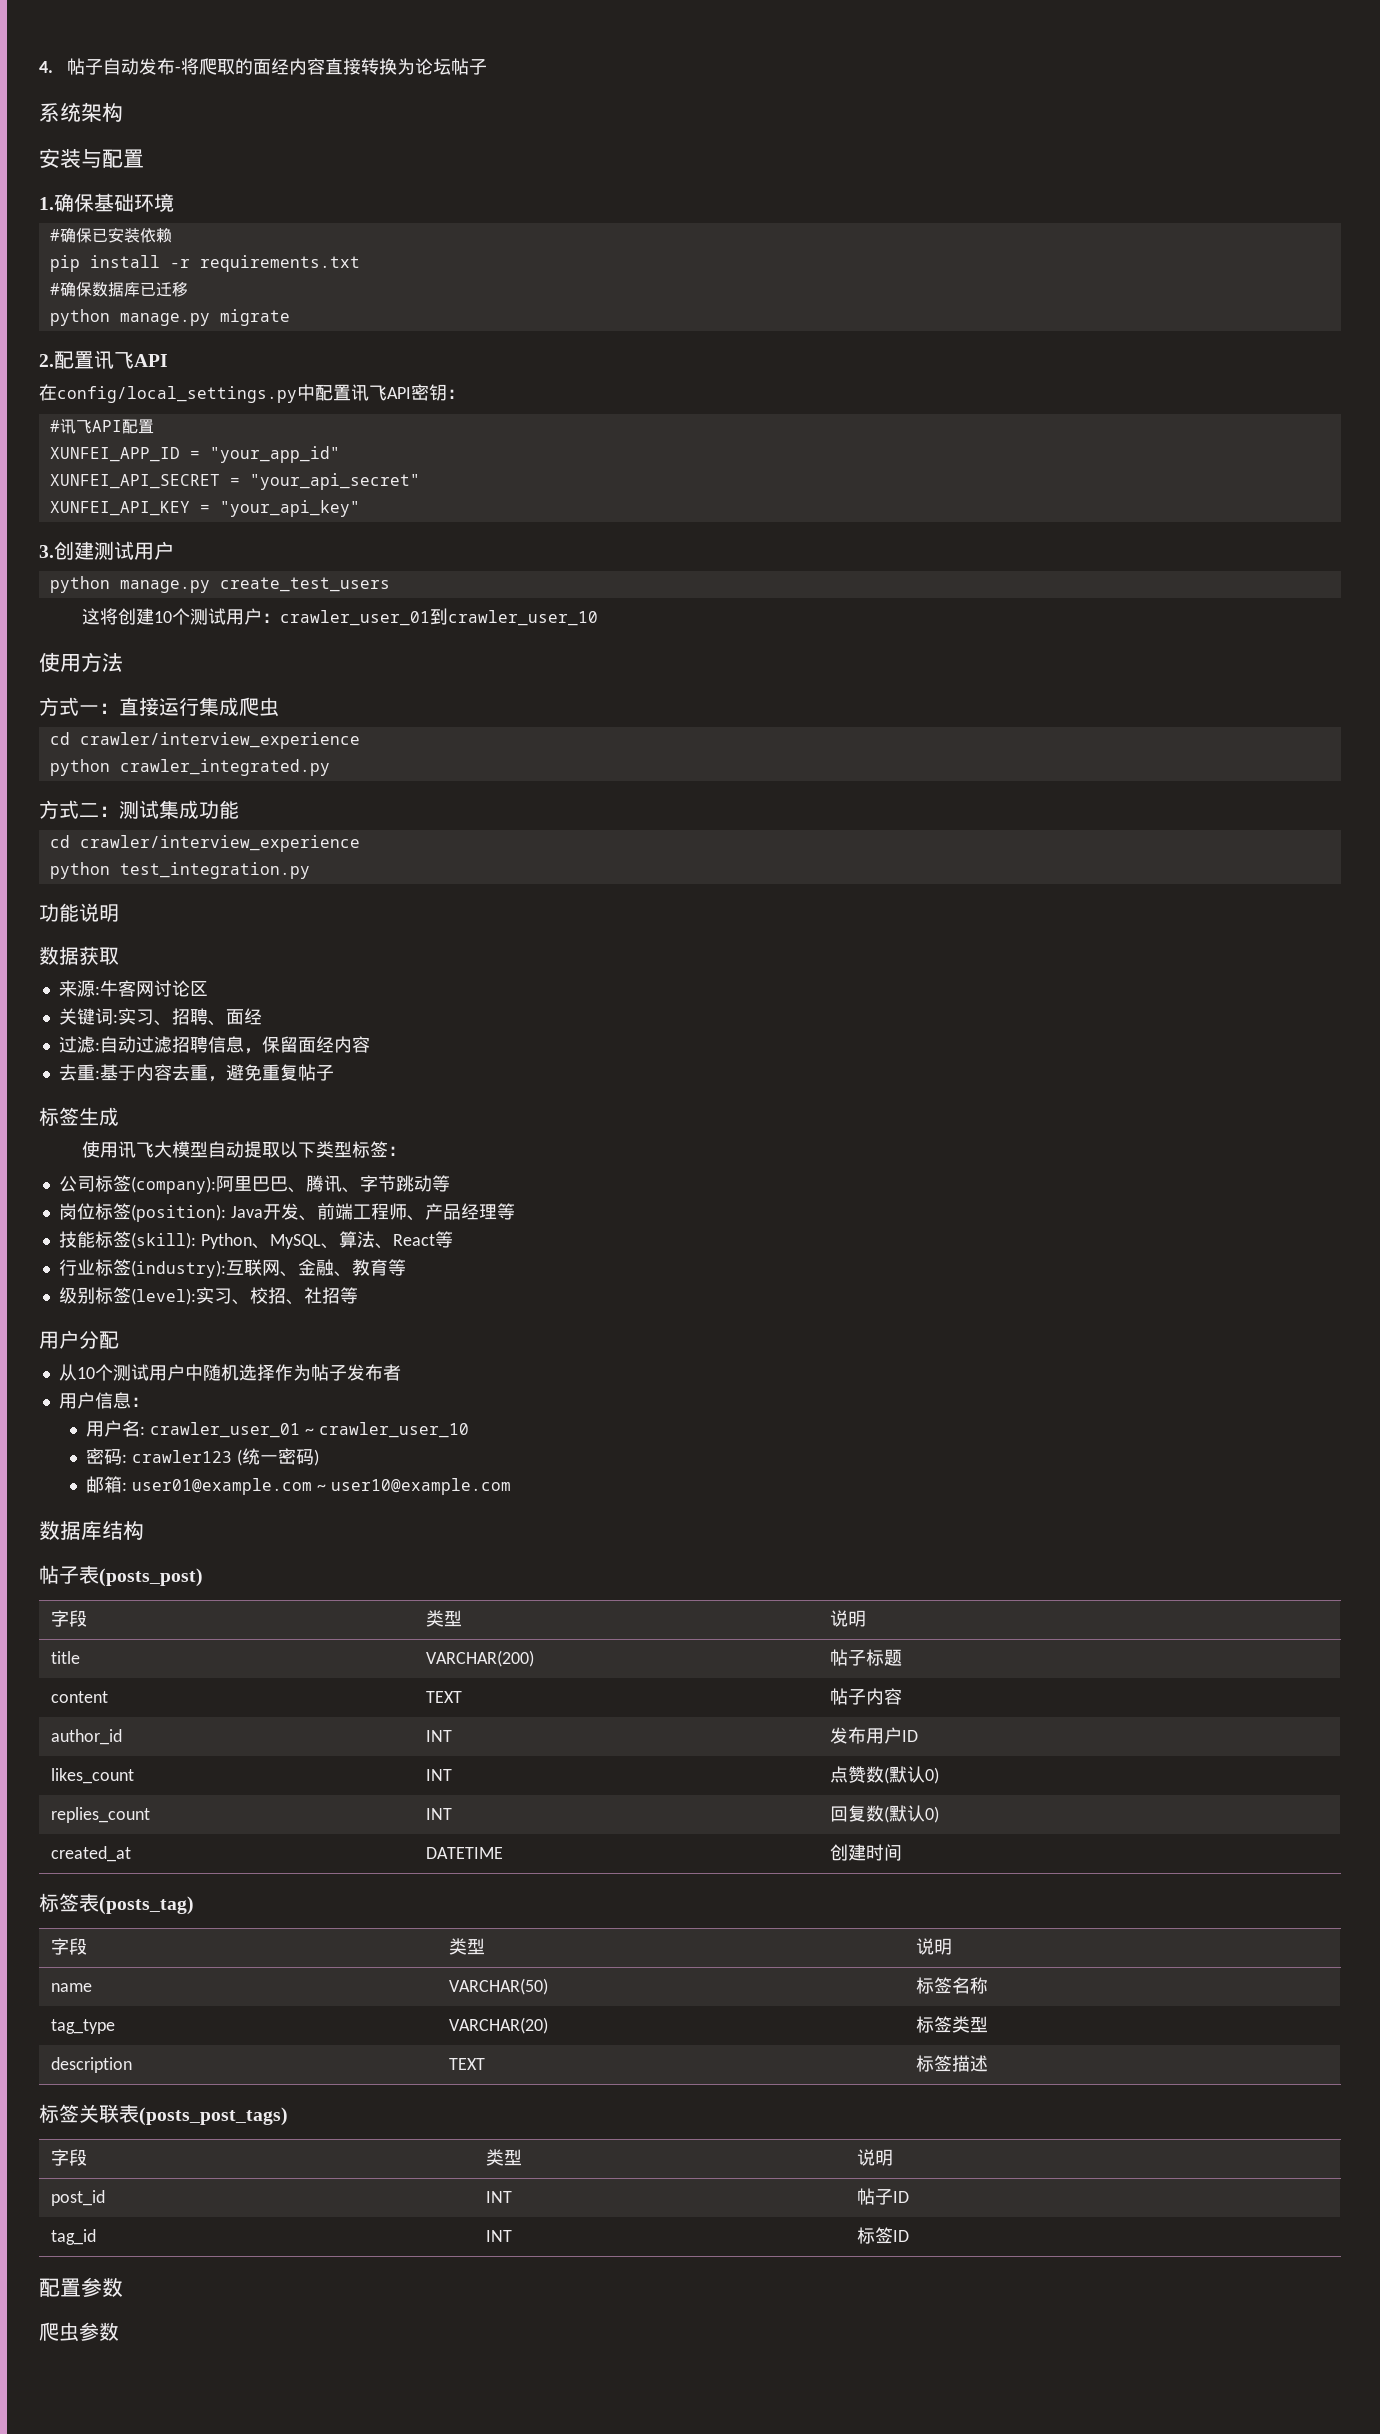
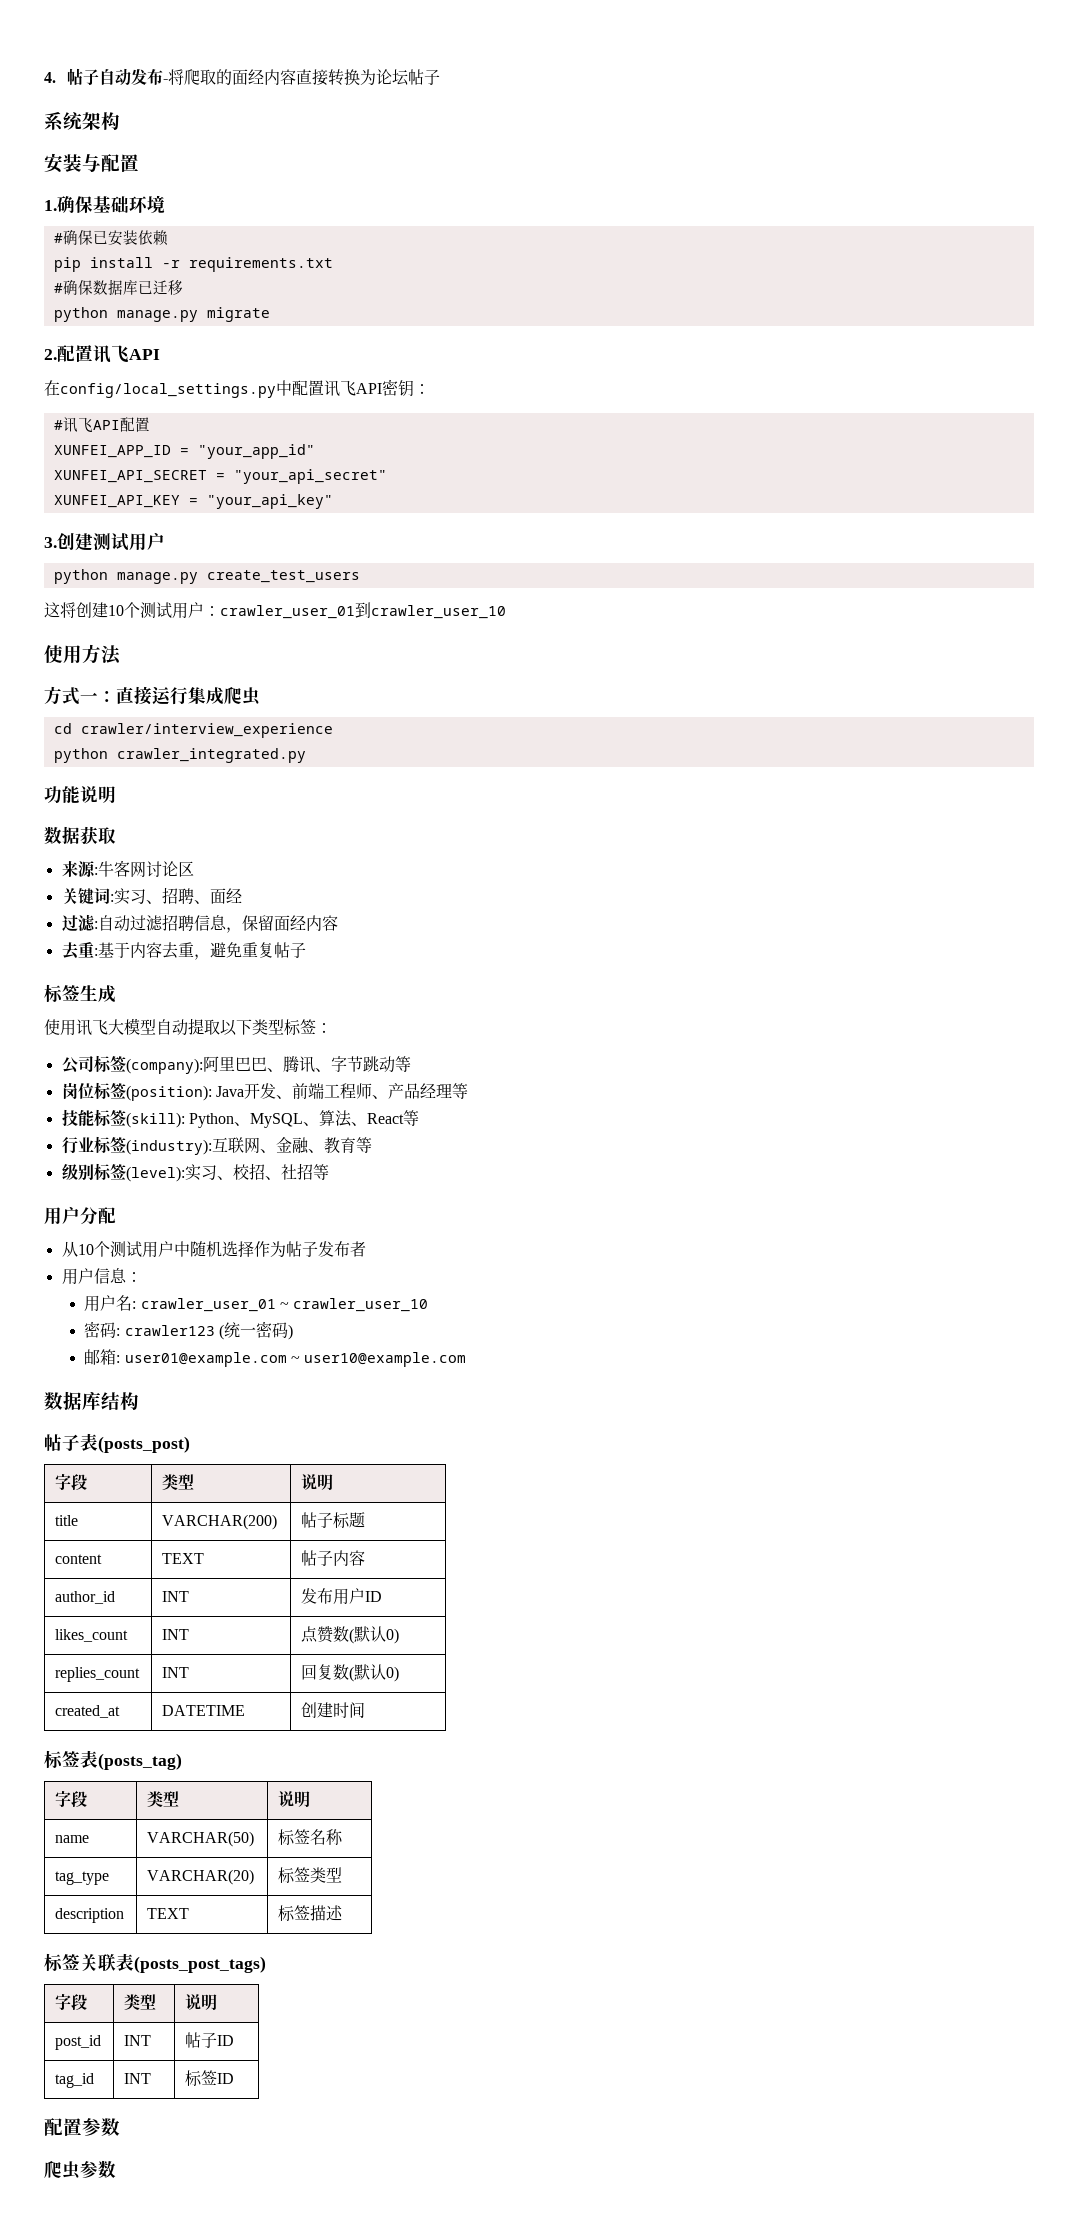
- 方式二：测试集成功能
- cd crawler/interview_experience
- python test_integration.py

